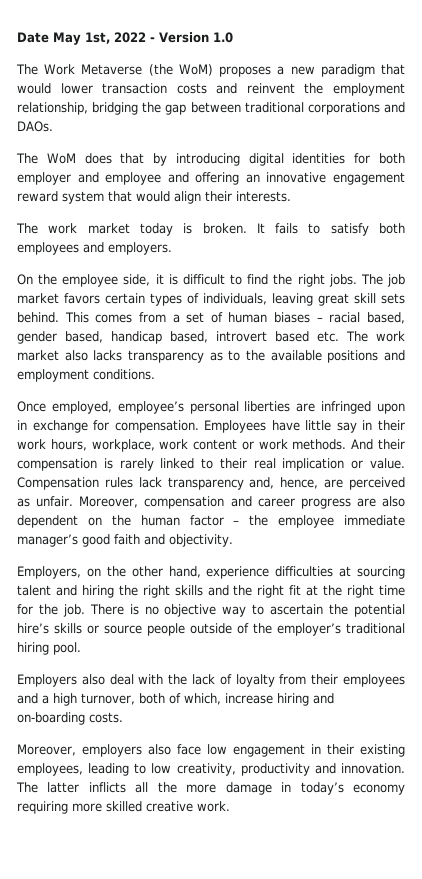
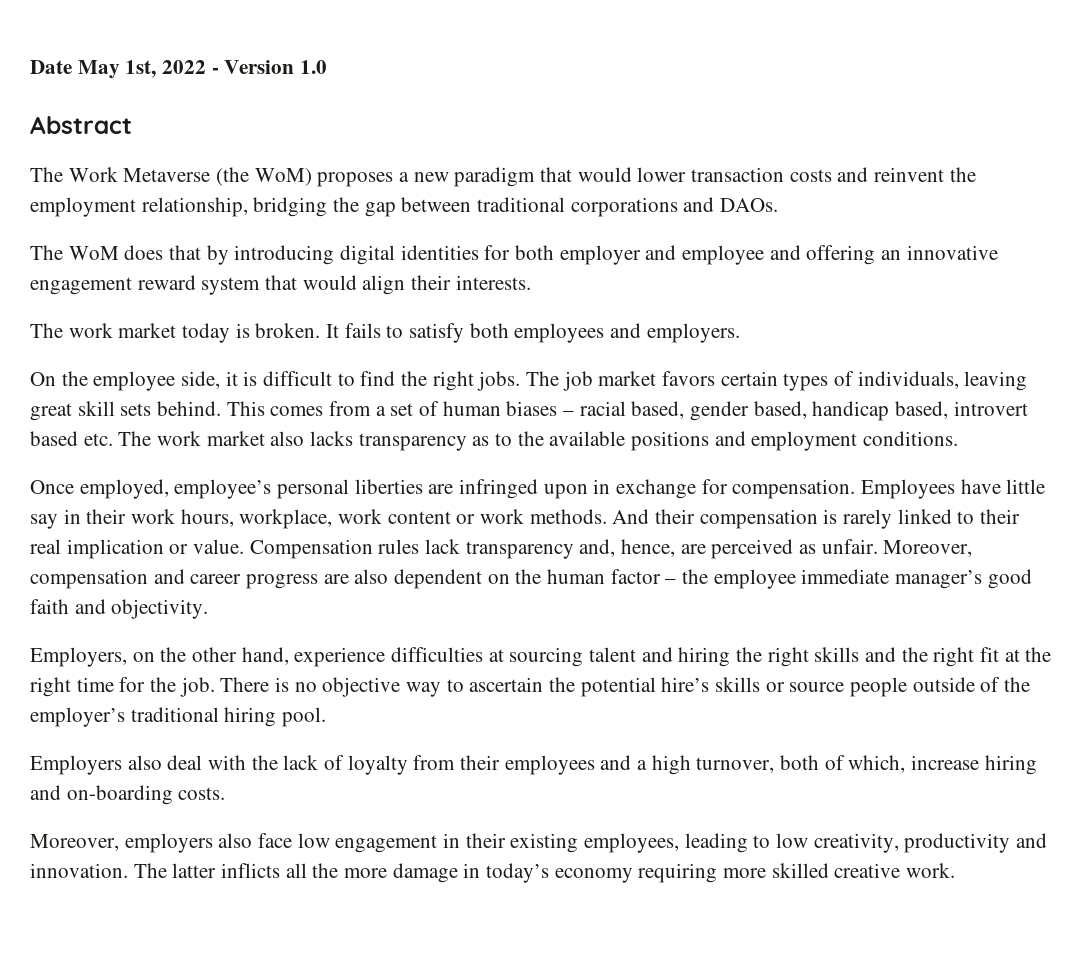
+ Abstract

